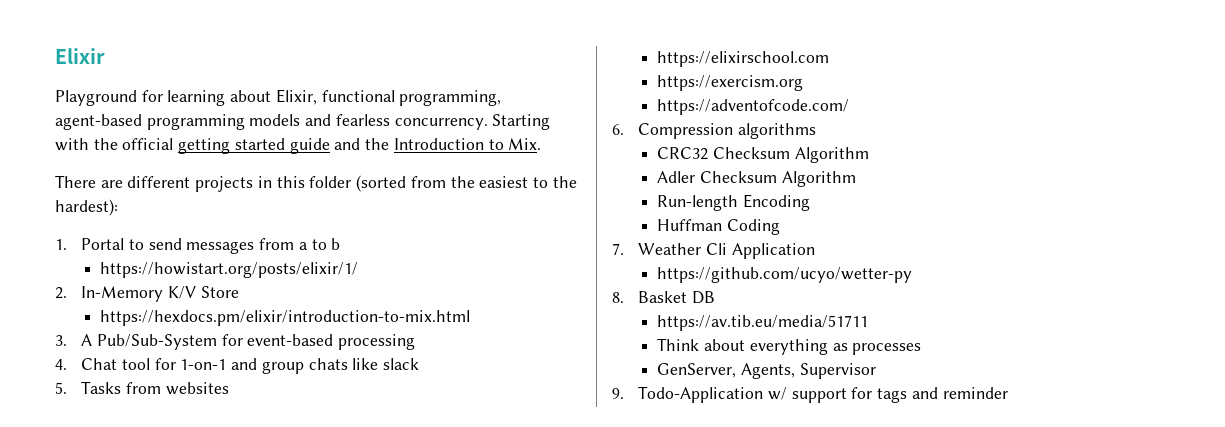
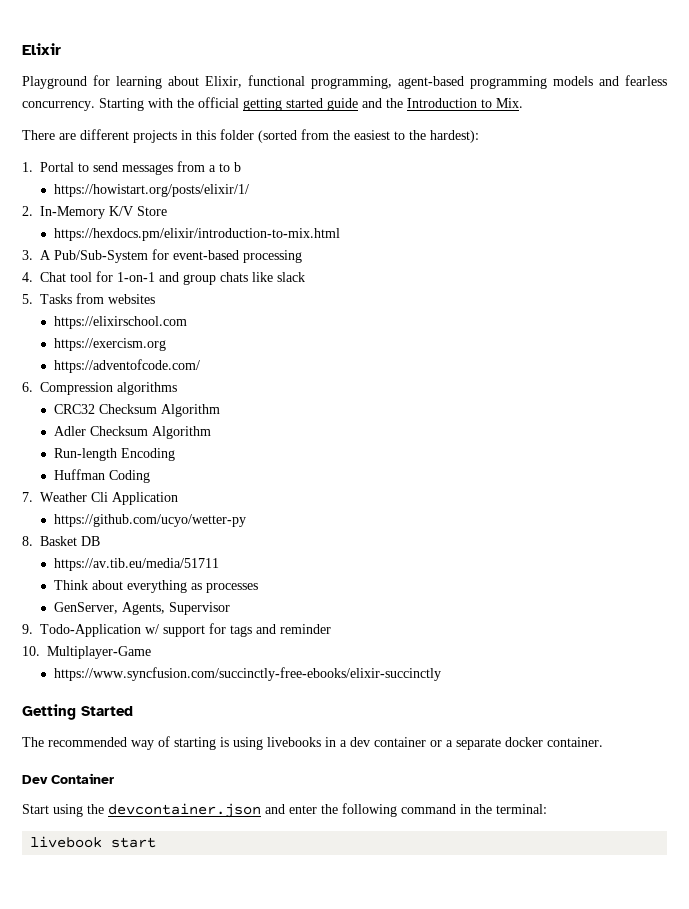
+ 10. Multiplayer-Game
+ https://www.syncfusion.com/succinctly-free-ebooks/elixir-succinctly
+ Getting Started
+ The recommended way of starting is using livebooks in a dev container or a separate docker container.
+ Dev Container
+ Start using the devcontainer.json and enter the following command in the terminal:
+ livebook start

